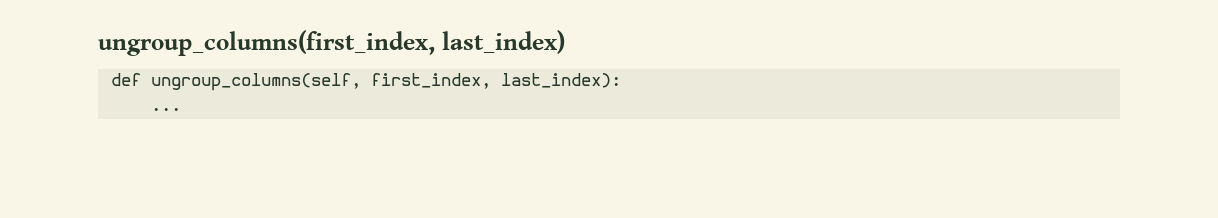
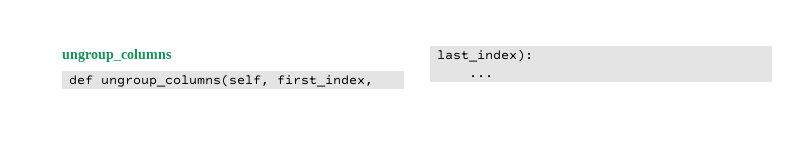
- ungroup_columns(first_index, last_index)
+ ungroup_columns

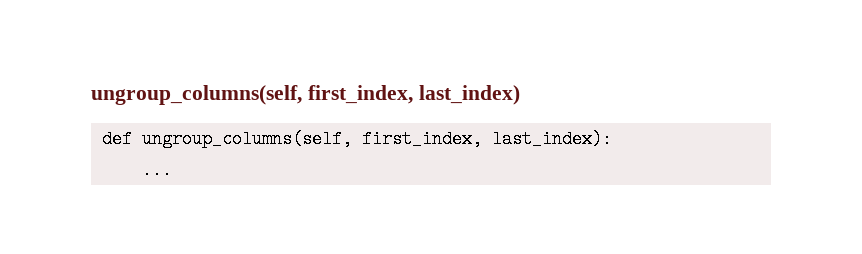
- ungroup_columns
+ ungroup_columns(self, first_index, last_index)

